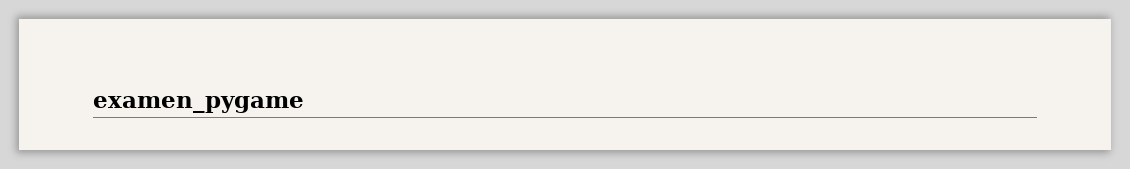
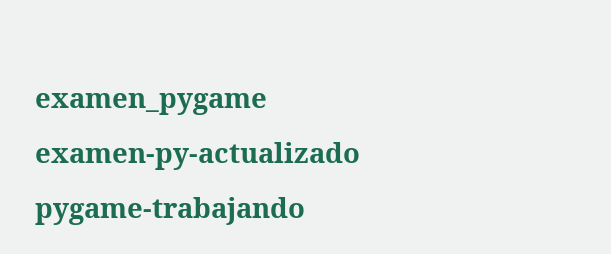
+ examen-py-actualizado
+ pygame-trabajando

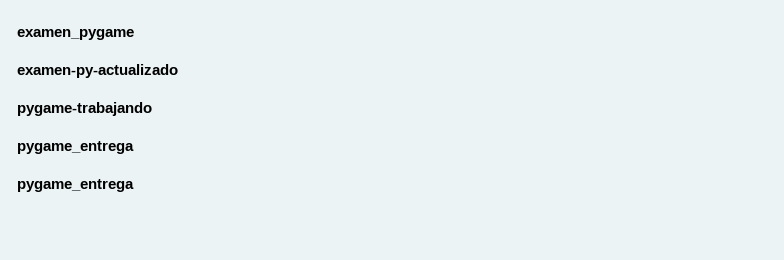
  pygame-trabajando
+ pygame_entrega
+ pygame_entrega

